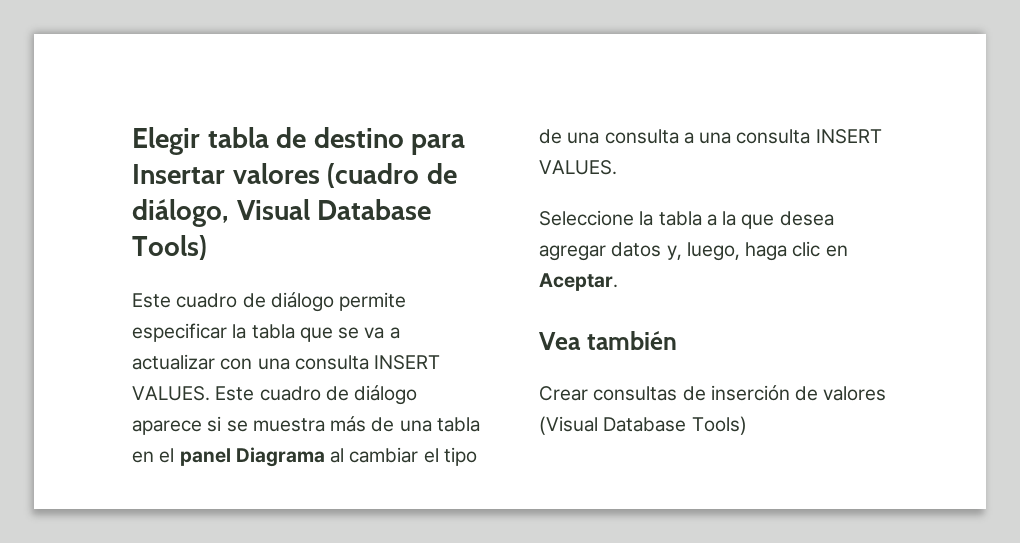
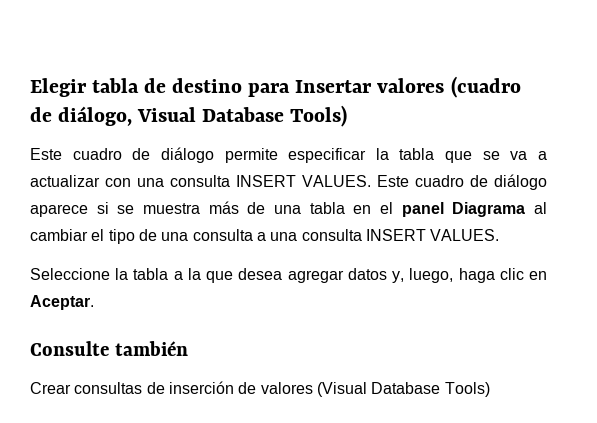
- Vea también
+ Consulte también

